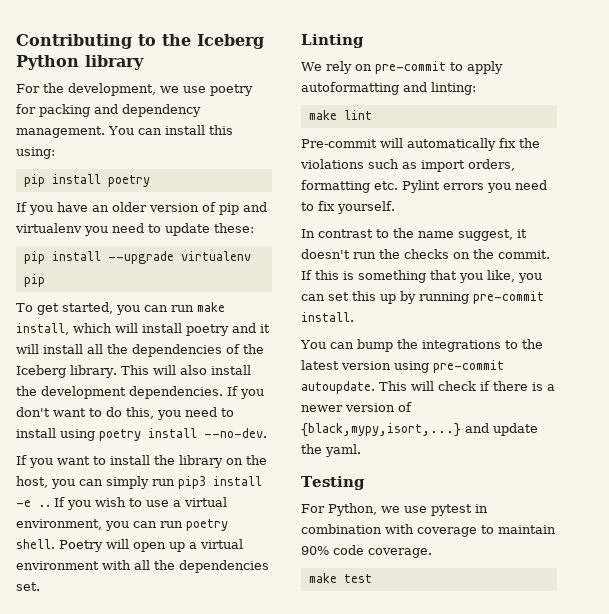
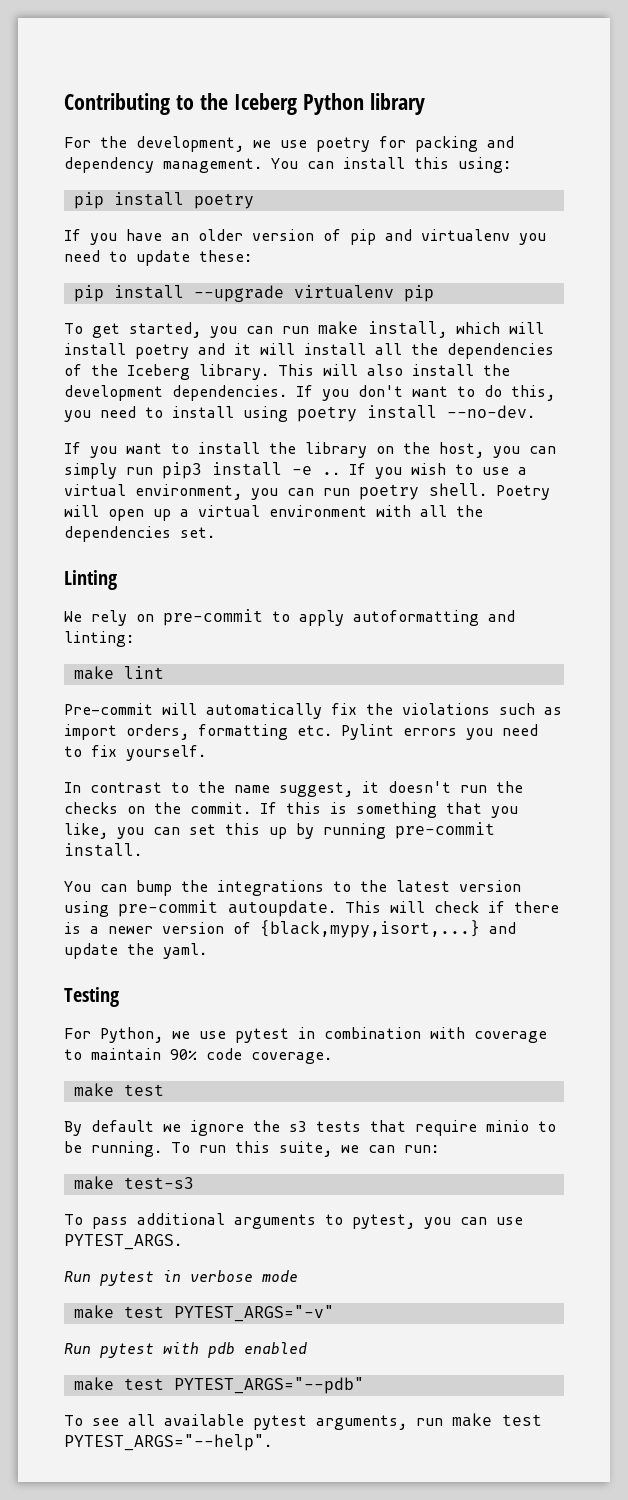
+ By default we ignore the s3 tests that require minio to be running. To run this suite, we can run:
+ make test-s3
+ To pass additional arguments to pytest, you can use PYTEST_ARGS.
+ Run pytest in verbose mode
+ make test PYTEST_ARGS="-v"
+ Run pytest with pdb enabled
+ make test PYTEST_ARGS="--pdb"
+ To see all available pytest arguments, run make test PYTEST_ARGS="--help".

